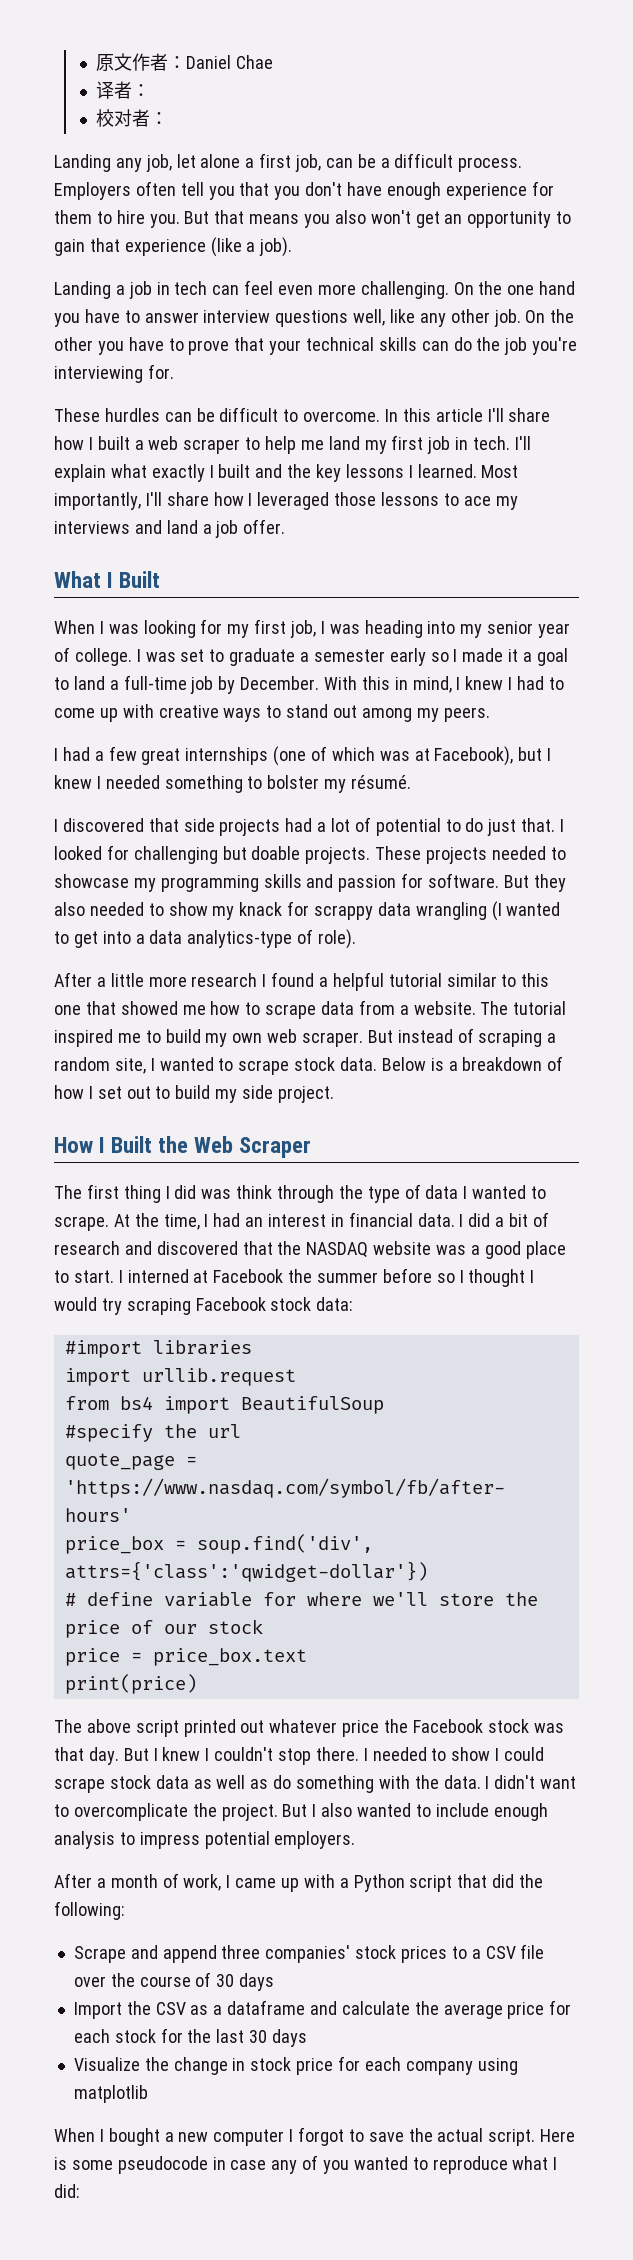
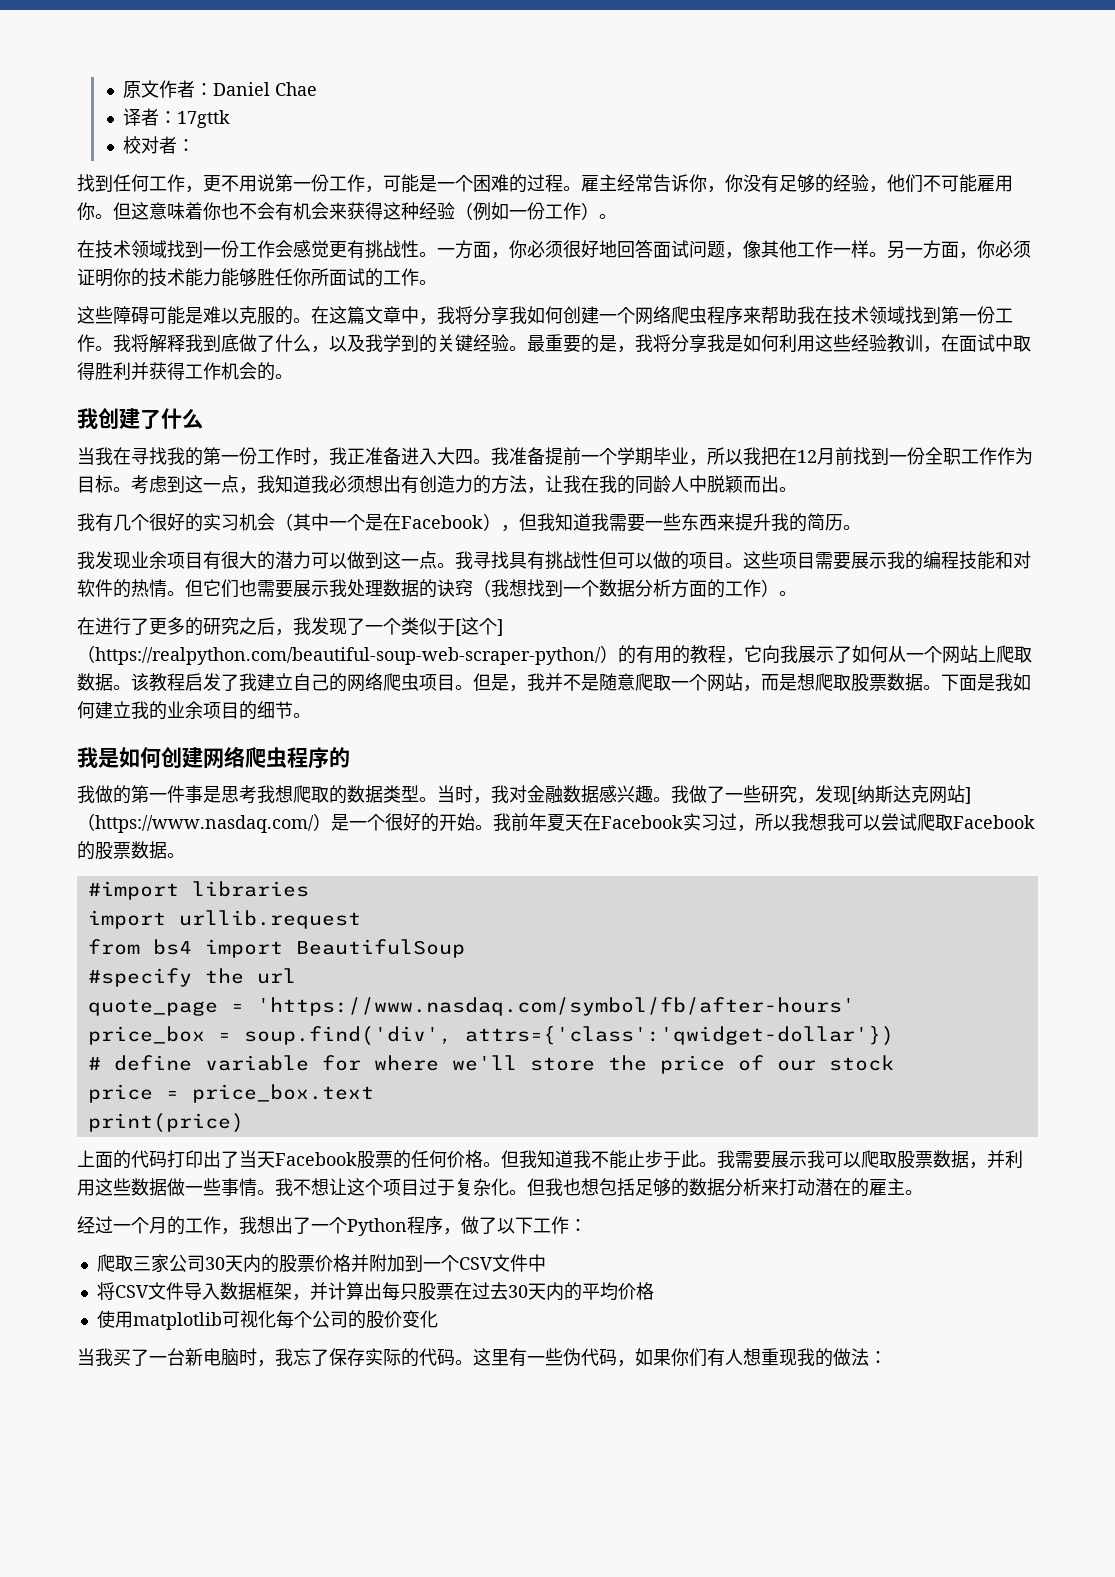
- 译者：
+ 译者：17gttk
- Landing any job, let alone a first job, can be a difficult process. Employers often tell you that you don't have enough experience for them to hire you. But that means you also won't get an opportunity to gain that experience (like a job).
- Landing a job in tech can feel even more challenging. On the one hand you have to answer interview questions well, like any other job. On the other you have to prove that your technical skills can do the job you're interviewing for.
- These hurdles can be difficult to overcome. In this article I'll share how I built a web scraper to help me land my first job in tech. I'll explain what exactly I built and the key lessons I learned. Most importantly, I'll share how I leveraged those lessons to ace my interviews and land a job offer.
- What I Built
- When I was looking for my first job, I was heading into my senior year of college. I was set to graduate a semester early so I made it a goal to land a full-time job by December. With this in mind, I knew I had to come up with creative ways to stand out among my peers.
- I had a few great internships (one of which was at Facebook), but I knew I needed something to bolster my résumé.
- I discovered that side projects had a lot of potential to do just that. I looked for challenging but doable projects. These projects needed to showcase my programming skills and passion for software. But they also needed to show my knack for scrappy data wrangling (I wanted to get into a data analytics-type of role).
- After a little more research I found a helpful tutorial similar to this one that showed me how to scrape data from a website. The tutorial inspired me to build my own web scraper. But instead of scraping a random site, I wanted to scrape stock data. Below is a breakdown of how I set out to build my side project.
- How I Built the Web Scraper
- The first thing I did was think through the type of data I wanted to scrape. At the time, I had an interest in financial data. I did a bit of research and discovered that the NASDAQ website was a good place to start. I interned at Facebook the summer before so I thought I would try scraping Facebook stock data:
+ 找到任何工作，更不用说第一份工作，可能是一个困难的过程。雇主经常告诉你，你没有足够的经验，他们不可能雇用你。但这意味着你也不会有机会来获得这种经验（例如一份工作）。
+ 在技术领域找到一份工作会感觉更有挑战性。一方面，你必须很好地回答面试问题，像其他工作一样。另一方面，你必须证明你的技术能力能够胜任你所面试的工作。
+ 这些障碍可能是难以克服的。在这篇文章中，我将分享我如何创建一个网络爬虫程序来帮助我在技术领域找到第一份工作。我将解释我到底做了什么，以及我学到的关键经验。最重要的是，我将分享我是如何利用这些经验教训，在面试中取得胜利并获得工作机会的。
+ 我创建了什么
+ 当我在寻找我的第一份工作时，我正准备进入大四。我准备提前一个学期毕业，所以我把在12月前找到一份全职工作作为目标。考虑到这一点，我知道我必须想出有创造力的方法，让我在我的同龄人中脱颖而出。
+ 我有几个很好的实习机会（其中一个是在Facebook），但我知道我需要一些东西来提升我的简历。
+ 我发现业余项目有很大的潜力可以做到这一点。我寻找具有挑战性但可以做的项目。这些项目需要展示我的编程技能和对软件的热情。但它们也需要展示我处理数据的诀窍（我想找到一个数据分析方面的工作）。
+ 在进行了更多的研究之后，我发现了一个类似于[这个]（https://realpython.com/beautiful-soup-web-scraper-python/）的有用的教程，它向我展示了如何从一个网站上爬取数据。该教程启发了我建立自己的网络爬虫项目。但是，我并不是随意爬取一个网站，而是想爬取股票数据。下面是我如何建立我的业余项目的细节。
+ 我是如何创建网络爬虫程序的
+ 我做的第一件事是思考我想爬取的数据类型。当时，我对金融数据感兴趣。我做了一些研究，发现[纳斯达克网站]（https://www.nasdaq.com/）是一个很好的开始。我前年夏天在Facebook实习过，所以我想我可以尝试爬取Facebook的股票数据。
- The above script printed out whatever price the Facebook stock was that day. But I knew I couldn't stop there. I needed to show I could scrape stock data as well as do something with the data. I didn't want to overcomplicate the project. But I also wanted to include enough analysis to impress potential employers.
- After a month of work, I came up with a Python script that did the following:
- Scrape and append three companies' stock prices to a CSV file over the course of 30 days
- Import the CSV as a dataframe and calculate the average price for each stock for the last 30 days
- Visualize the change in stock price for each company using matplotlib
- When I bought a new computer I forgot to save the actual script. Here is some pseudocode in case any of you wanted to reproduce what I did:
+ 上面的代码打印出了当天Facebook股票的任何价格。但我知道我不能止步于此。我需要展示我可以爬取股票数据，并利用这些数据做一些事情。我不想让这个项目过于复杂化。但我也想包括足够的数据分析来打动潜在的雇主。
+ 经过一个月的工作，我想出了一个Python程序，做了以下工作：
+ 爬取三家公司30天内的股票价格并附加到一个CSV文件中
+ 将CSV文件导入数据框架，并计算出每只股票在过去30天内的平均价格
+ 使用matplotlib可视化每个公司的股价变化
+ 当我买了一台新电脑时，我忘了保存实际的代码。这里有一些伪代码，如果你们有人想重现我的做法：

